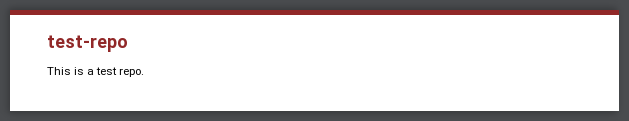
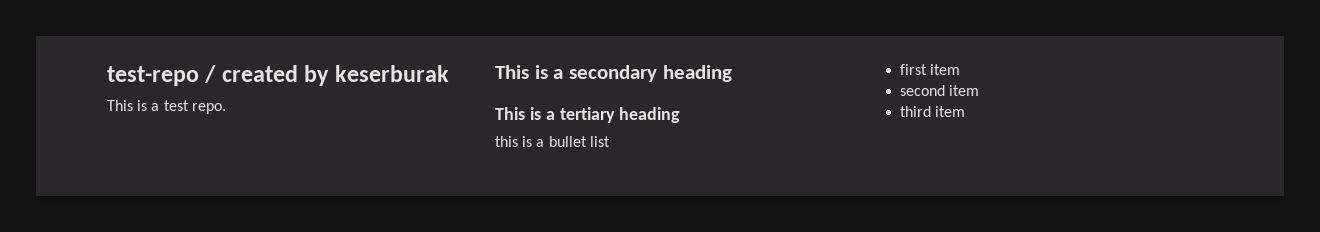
- test-repo
+ test-repo / created by keserburak
+ This is a secondary heading
+ This is a tertiary heading
+ this is a bullet list
+ first item
+ second item
+ third item

